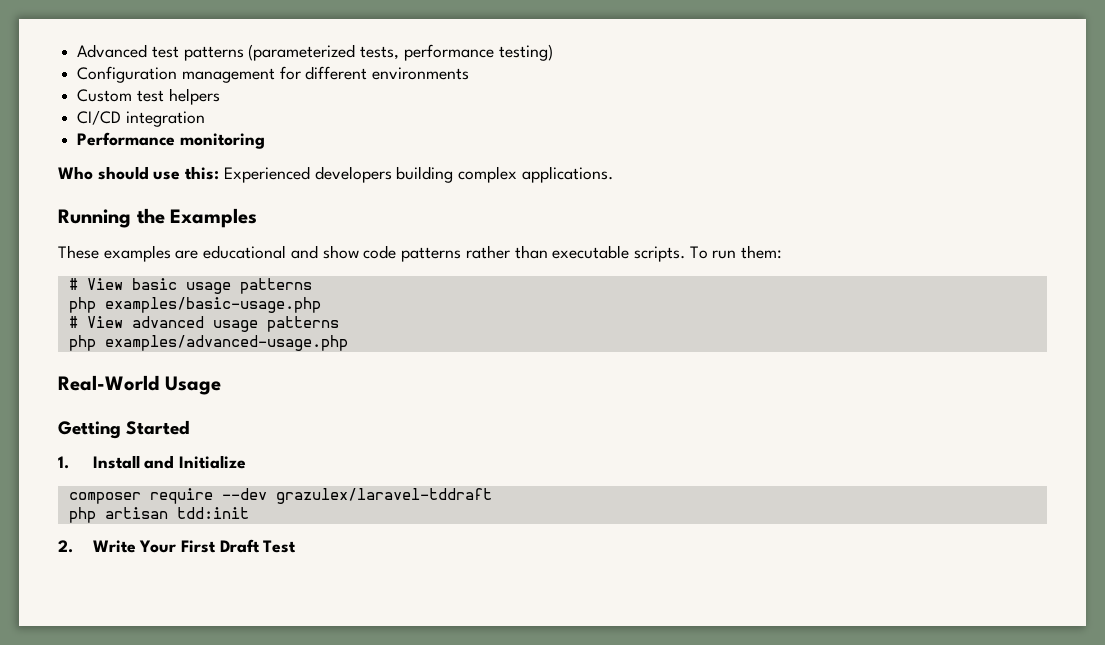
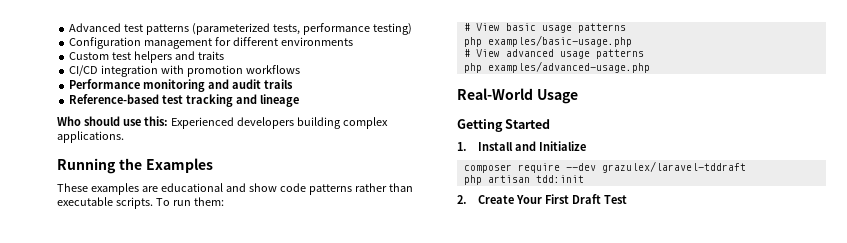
- Custom test helpers
+ Custom test helpers and traits
- CI/CD integration
+ CI/CD integration with promotion workflows
- Performance monitoring
+ Performance monitoring and audit trails
+ Reference-based test tracking and lineage
- 2. Write Your First Draft Test
+ 2. Create Your First Draft Test

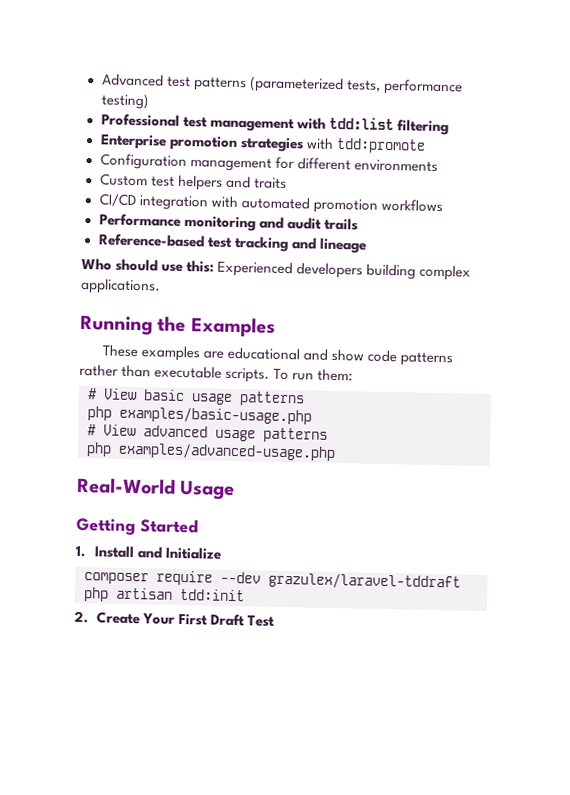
+ Professional test management with tdd:list filtering
+ Enterprise promotion strategies with tdd:promote
- CI/CD integration with promotion workflows
+ CI/CD integration with automated promotion workflows

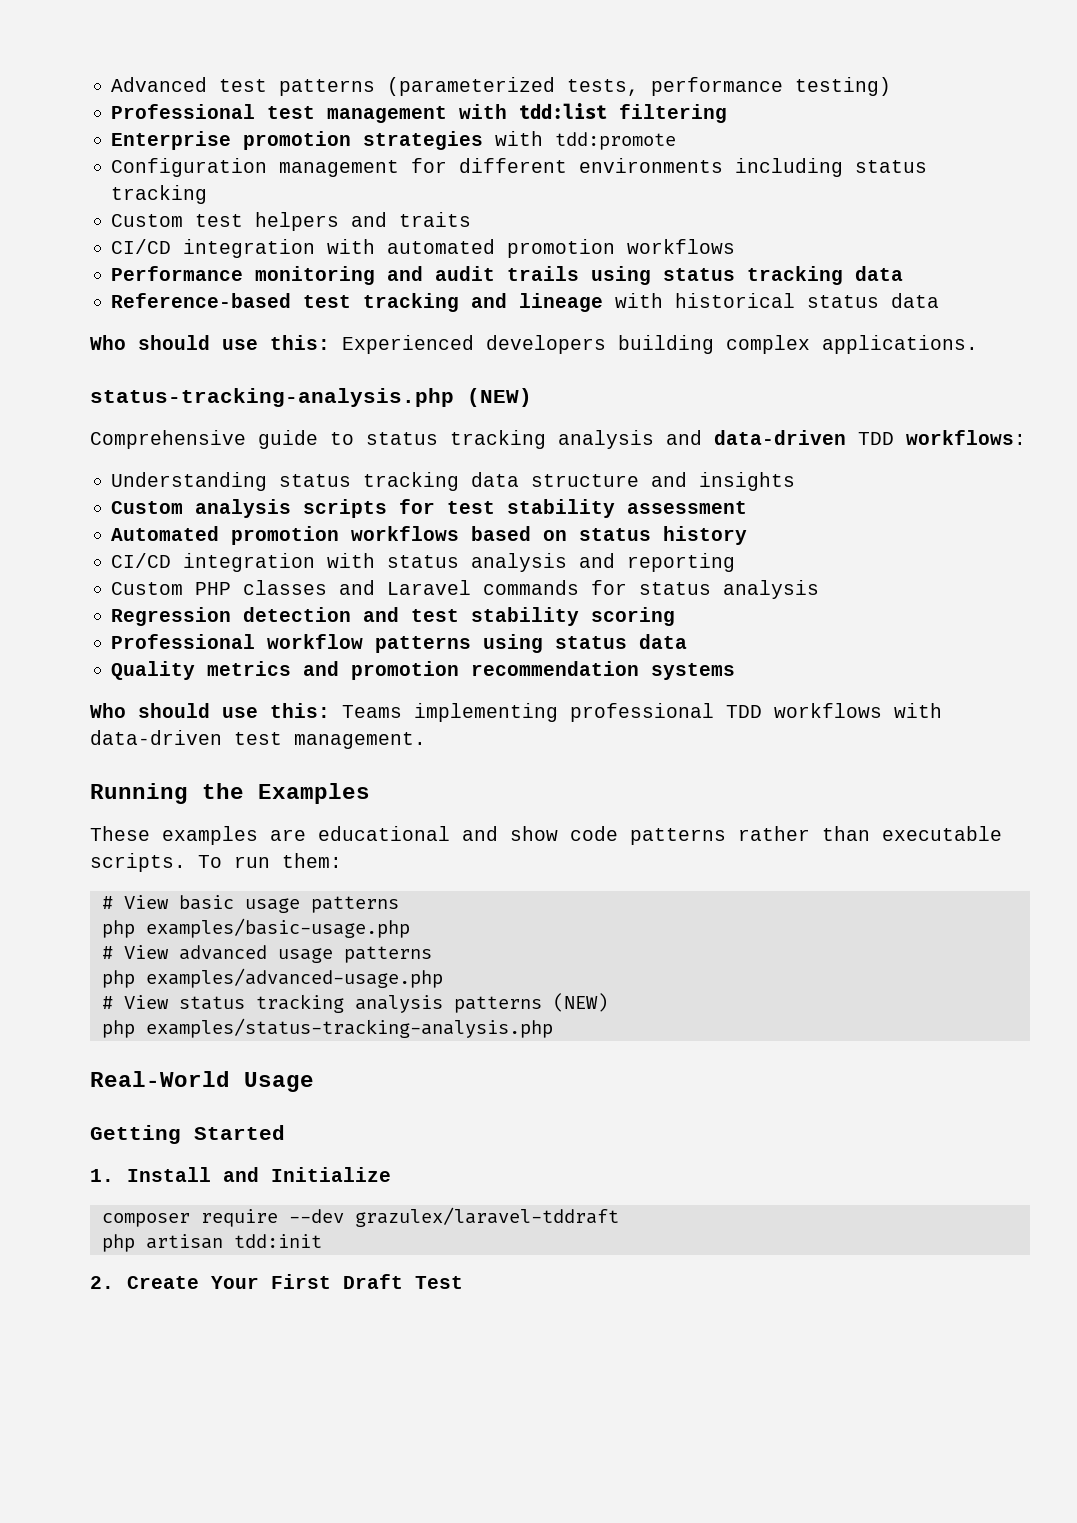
- Configuration management for different environments
+ Configuration management for different environments including status tracking
- Performance monitoring and audit trails
+ Performance monitoring and audit trails using status tracking data
- Reference-based test tracking and lineage
+ Reference-based test tracking and lineage with historical status data
+ status-tracking-analysis.php (NEW)
+ Comprehensive guide to status tracking analysis and data-driven TDD workflows:
+ Understanding status tracking data structure and insights
+ Custom analysis scripts for test stability assessment
+ Automated promotion workflows based on status history
+ CI/CD integration with status analysis and reporting
+ Custom PHP classes and Laravel commands for status analysis
+ Regression detection and test stability scoring
+ Professional workflow patterns using status data
+ Quality metrics and promotion recommendation systems
+ Who should use this: Teams implementing professional TDD workflows with data-driven test management.
+ # View status tracking analysis patterns (NEW)
+ php examples/status-tracking-analysis.php

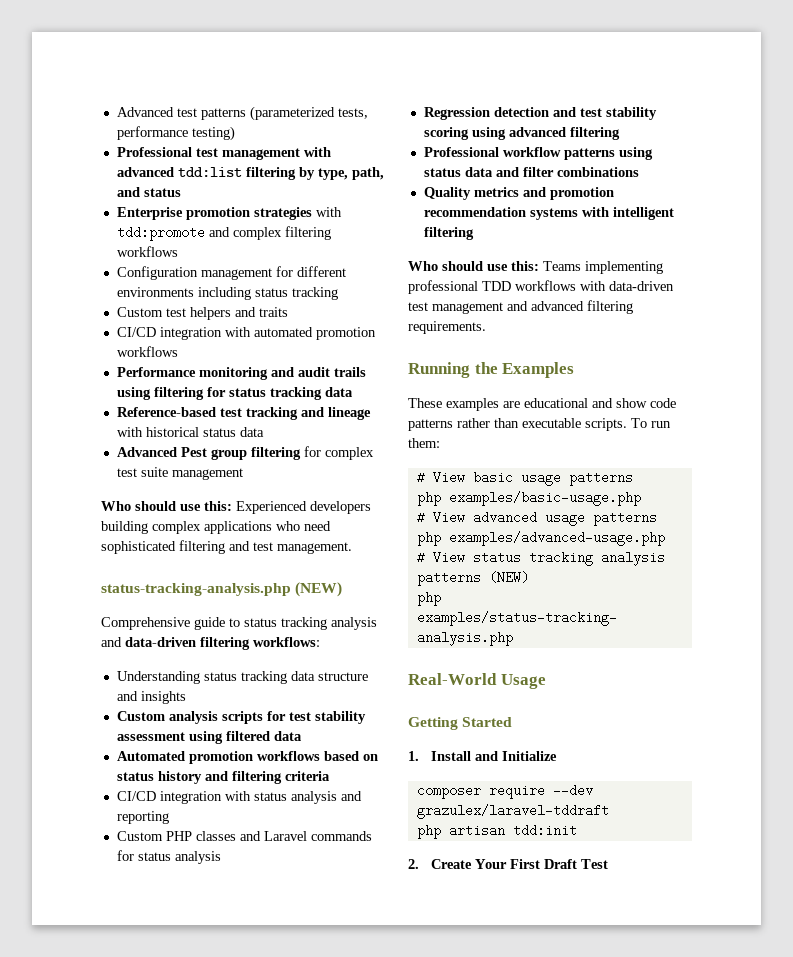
- Professional test management with tdd:list filtering
+ Professional test management with advanced tdd:list filtering by type, path, and status
- Enterprise promotion strategies with tdd:promote
+ Enterprise promotion strategies with tdd:promote and complex filtering workflows
- Performance monitoring and audit trails using status tracking data
+ Performance monitoring and audit trails using filtering for status tracking data
+ Advanced Pest group filtering for complex test suite management
- Who should use this: Experienced developers building complex applications.
+ Who should use this: Experienced developers building complex applications who need sophisticated filtering and test management.
- Comprehensive guide to status tracking analysis and data-driven TDD workflows:
+ Comprehensive guide to status tracking analysis and data-driven filtering workflows:
- Custom analysis scripts for test stability assessment
+ Custom analysis scripts for test stability assessment using filtered data
- Automated promotion workflows based on status history
+ Automated promotion workflows based on status history and filtering criteria
- Regression detection and test stability scoring
+ Regression detection and test stability scoring using advanced filtering
- Professional workflow patterns using status data
+ Professional workflow patterns using status data and filter combinations
- Quality metrics and promotion recommendation systems
+ Quality metrics and promotion recommendation systems with intelligent filtering
- Who should use this: Teams implementing professional TDD workflows with data-driven test management.
+ Who should use this: Teams implementing professional TDD workflows with data-driven test management and advanced filtering requirements.

